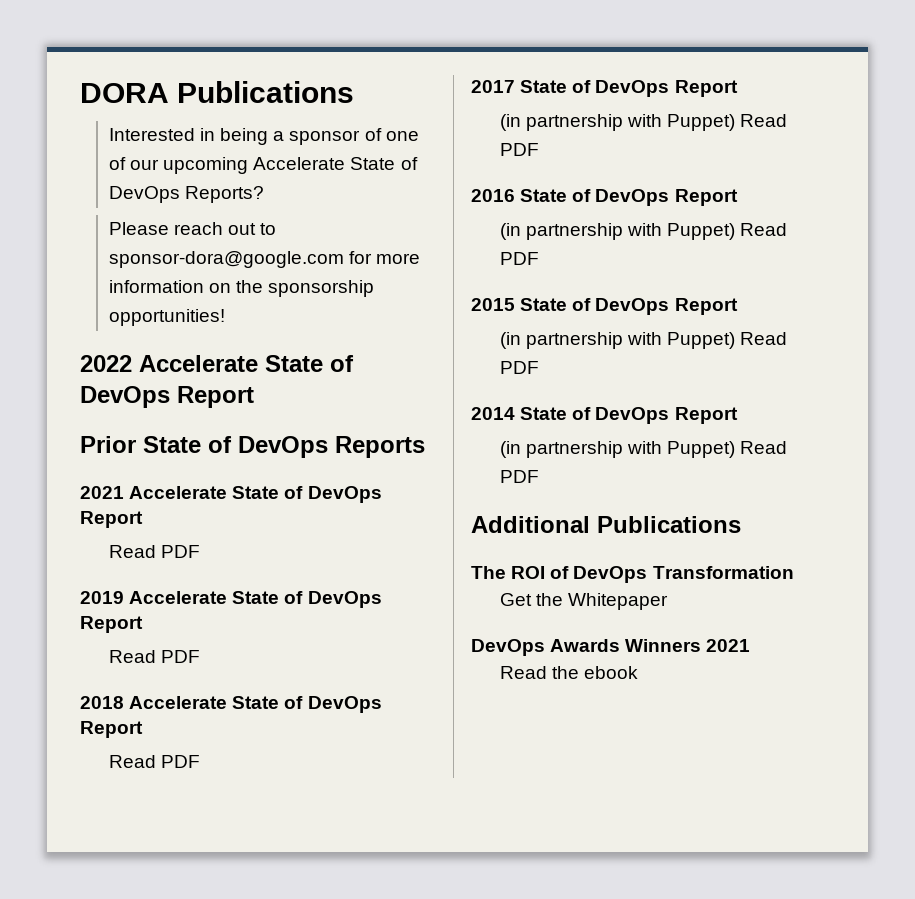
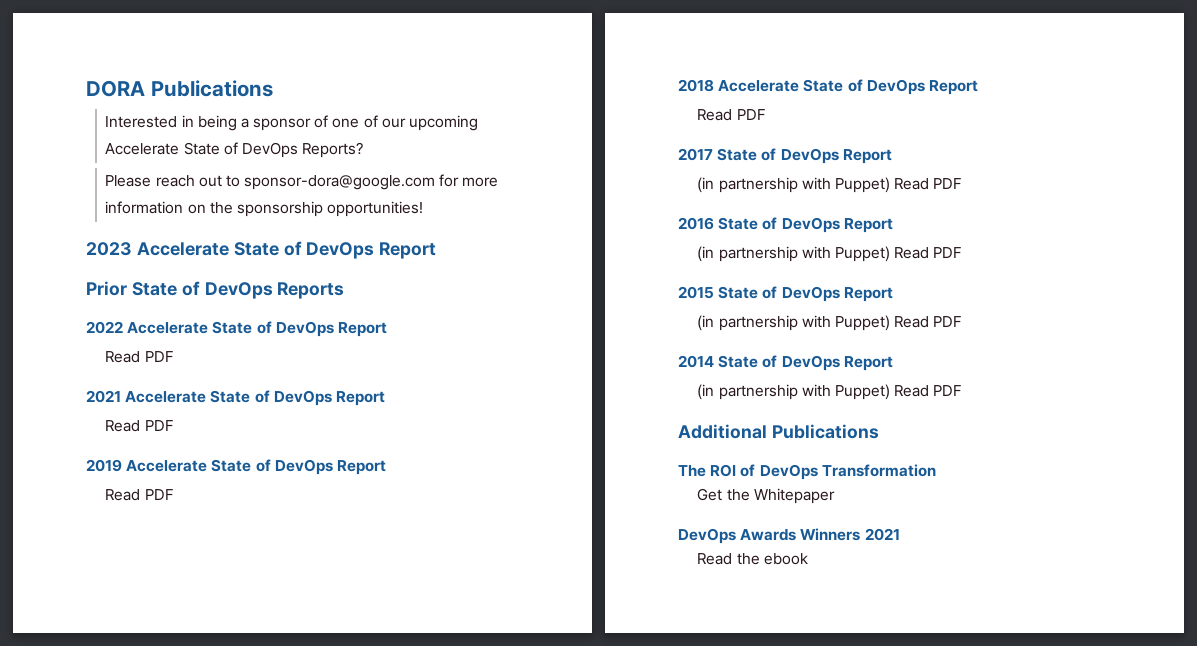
- 2022 Accelerate State of DevOps Report
+ 2023 Accelerate State of DevOps Report
+ 2022 Accelerate State of DevOps Report
+ Read PDF

